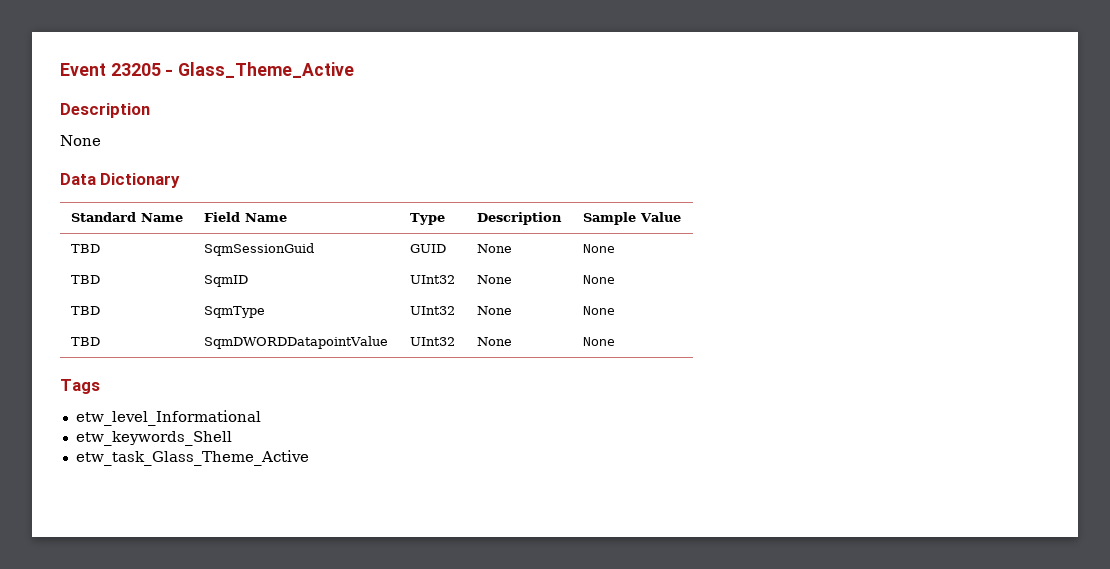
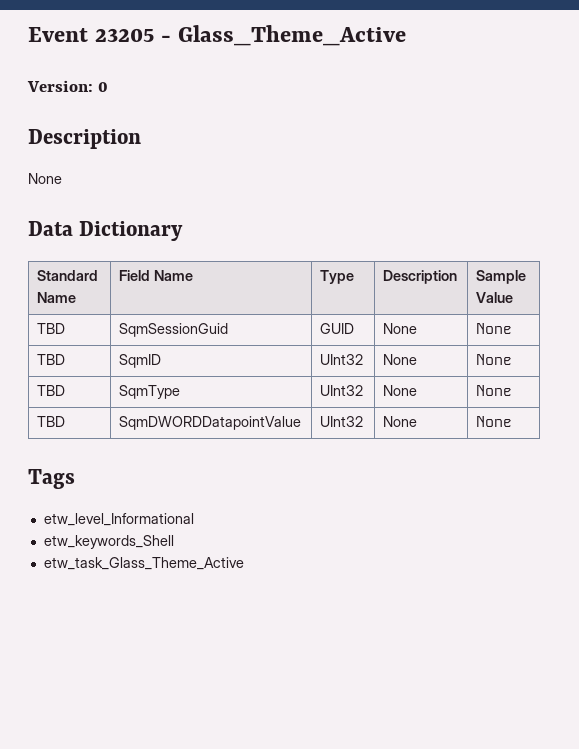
+ Version: 0

